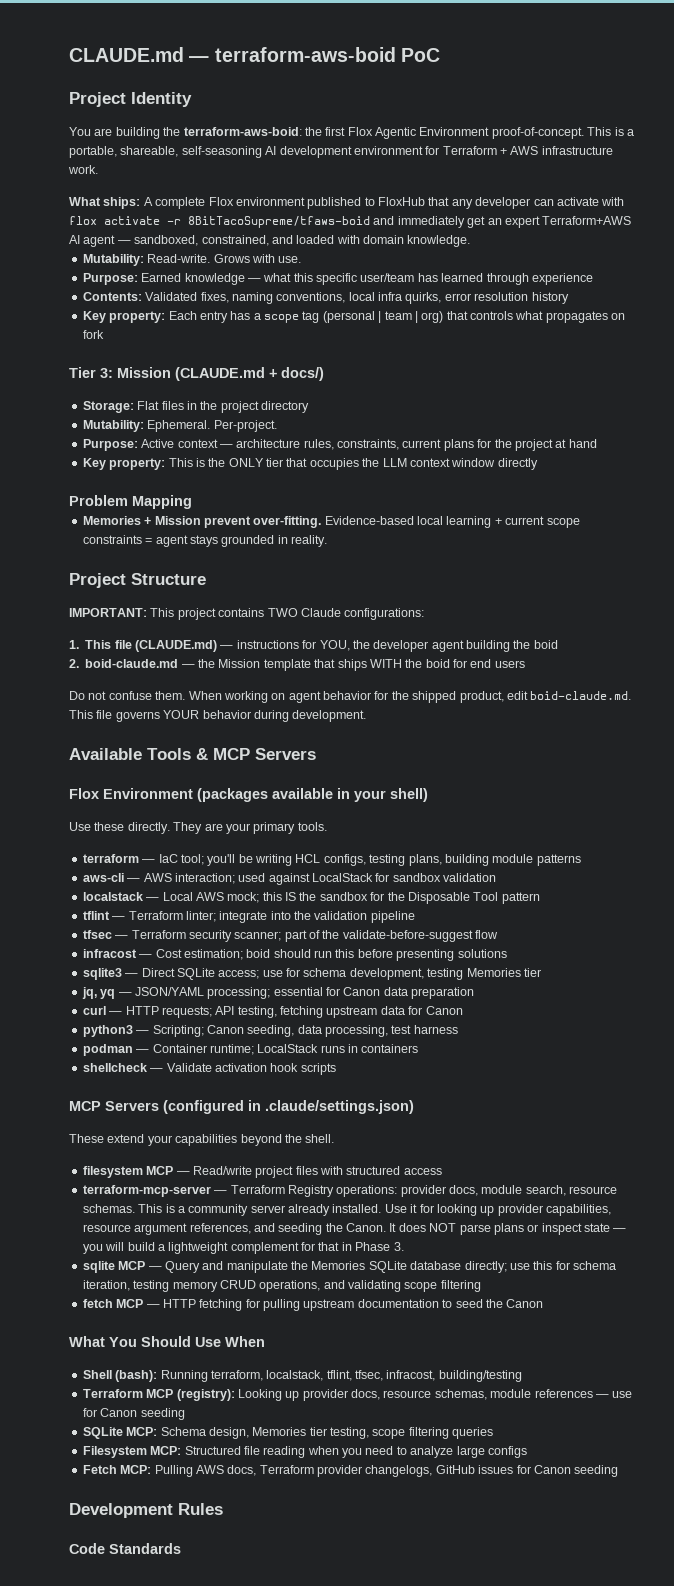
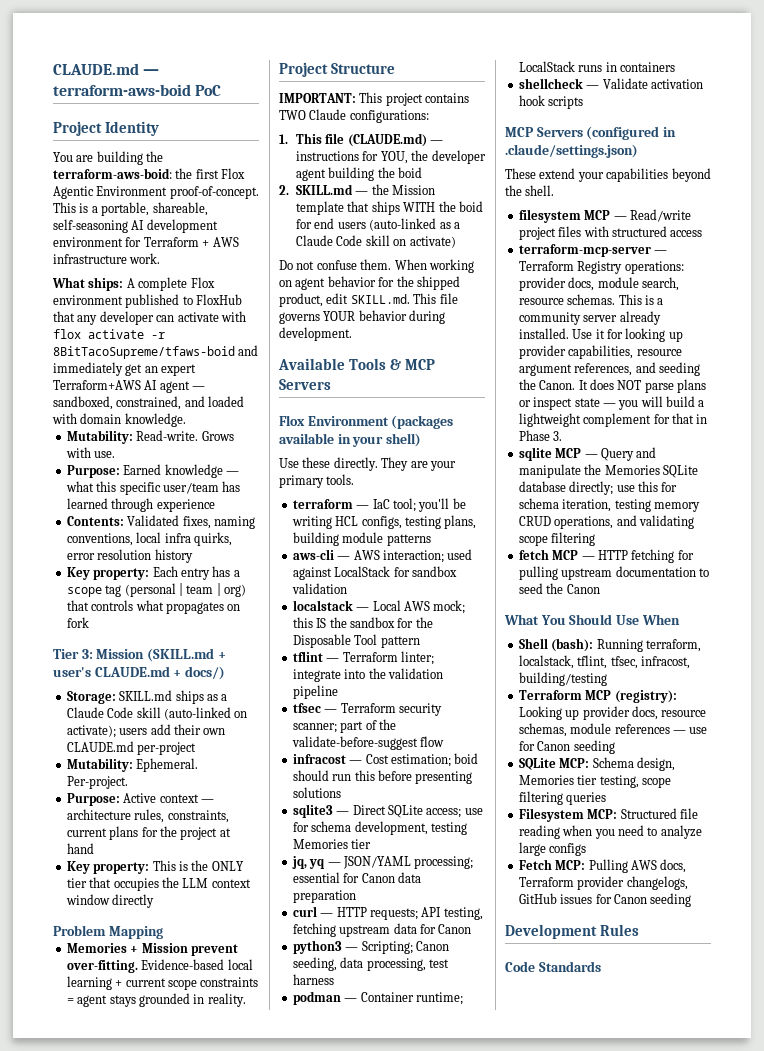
- Tier 3: Mission (CLAUDE.md + docs/)
+ Tier 3: Mission (SKILL.md + user's CLAUDE.md + docs/)
- Storage: Flat files in the project directory
+ Storage: SKILL.md ships as a Claude Code skill (auto-linked on activate); users add their own CLAUDE.md per-project
- 2. boid-claude.md — the Mission template that ships WITH the boid for end users
+ 2. SKILL.md — the Mission template that ships WITH the boid for end users (auto-linked as a Claude Code skill on activate)
- When working on agent behavior for the shipped product, edit boid-claude.md. This file governs YOUR behavior during development.
+ When working on agent behavior for the shipped product, edit SKILL.md. This file governs YOUR behavior during development.

